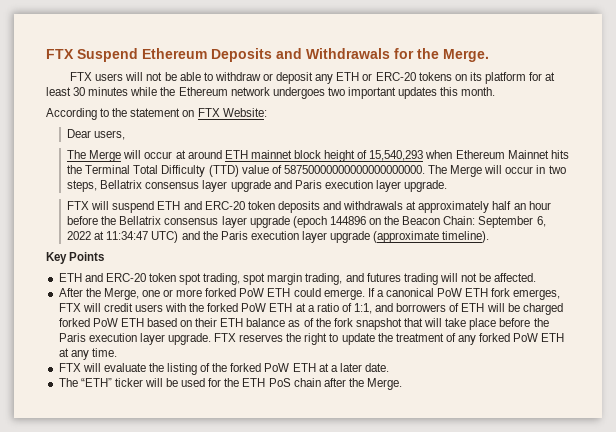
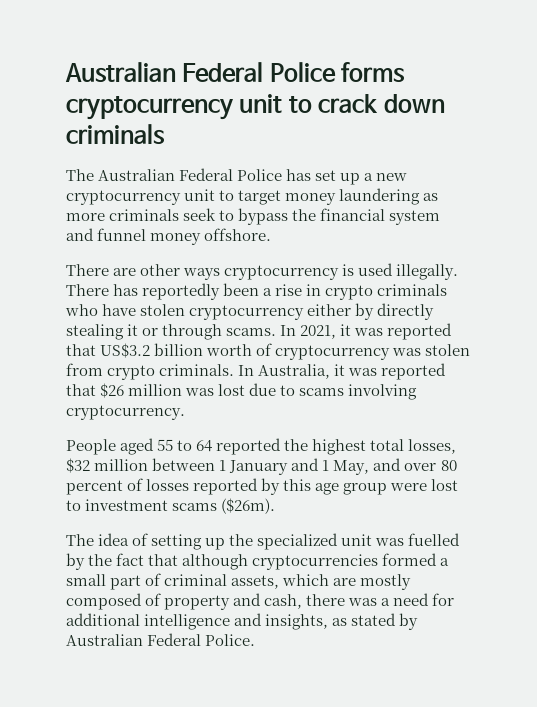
- FTX Suspend Ethereum Deposits and Withdrawals for the Merge.
- FTX users will not be able to withdraw or deposit any ETH or ERC-20 tokens on its platform for at least 30 minutes while the Ethereum network undergoes two important updates this month.
- According to the statement on FTX Website:
- Dear users,
- The Merge will occur at around ETH mainnet block height of 15,540,293 when Ethereum Mainnet hits the Terminal Total Difficulty (TTD) value of 58750000000000000000000. The Merge will occur in two steps, Bellatrix consensus layer upgrade and Paris execution layer upgrade.
- FTX will suspend ETH and ERC-20 token deposits and withdrawals at approximately half an hour before the Bellatrix consensus layer upgrade (epoch 144896 on the Beacon Chain: September 6, 2022 at 11:34:47 UTC) and the Paris execution layer upgrade (approximate timeline).
- Key Points
- ETH and ERC-20 token spot trading, spot margin trading, and futures trading will not be affected.
- After the Merge, one or more forked PoW ETH could emerge. If a canonical PoW ETH fork emerges, FTX will credit users with the forked PoW ETH at a ratio of 1:1, and borrowers of ETH will be charged forked PoW ETH based on their ETH balance as of the fork snapshot that will take place before the Paris execution layer upgrade. FTX reserves the right to update the treatment of any forked PoW ETH at any time.
- FTX will evaluate the listing of the forked PoW ETH at a later date.
- The “ETH” ticker will be used for the ETH PoS chain after the Merge.
+ Australian Federal Police forms cryptocurrency unit to crack down criminals
+ The Australian Federal Police has set up a new cryptocurrency unit to target money laundering as more criminals seek to bypass the financial system and funnel money offshore.
+ There are other ways cryptocurrency is used illegally. There has reportedly been a rise in crypto criminals who have stolen cryptocurrency either by directly stealing it or through scams. In 2021, it was reported that US$3.2 billion worth of cryptocurrency was stolen from crypto criminals. In Australia, it was reported that $26 million was lost due to scams involving cryptocurrency.
+ People aged 55 to 64 reported the highest total losses, $32 million between 1 January and 1 May, and over 80 percent of losses reported by this age group were lost to investment scams ($26m).
+ The idea of setting up the specialized unit was fuelled by the fact that although cryptocurrencies formed a small part of criminal assets, which are mostly composed of property and cash, there was a need for additional intelligence and insights, as stated by Australian Federal Police.

